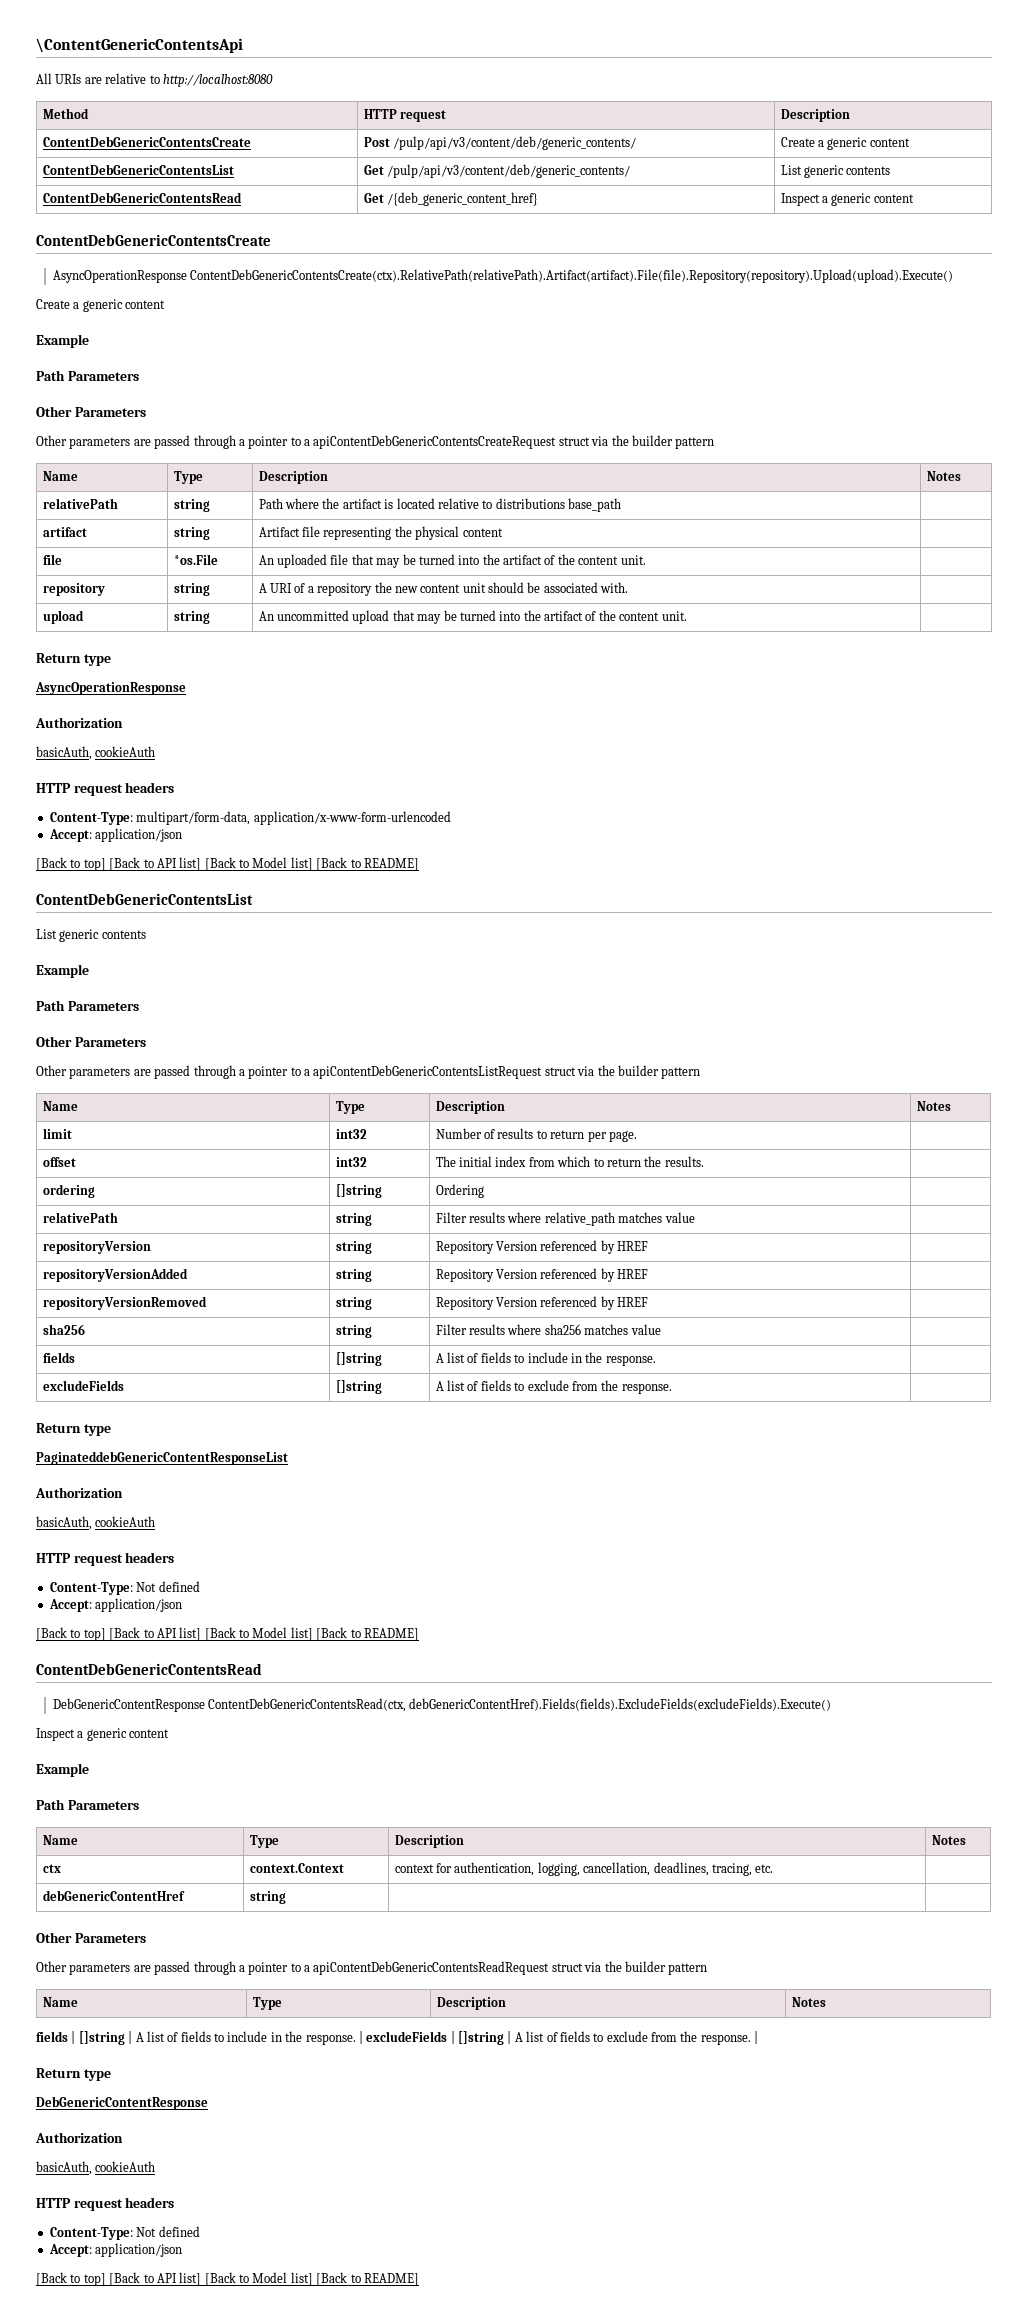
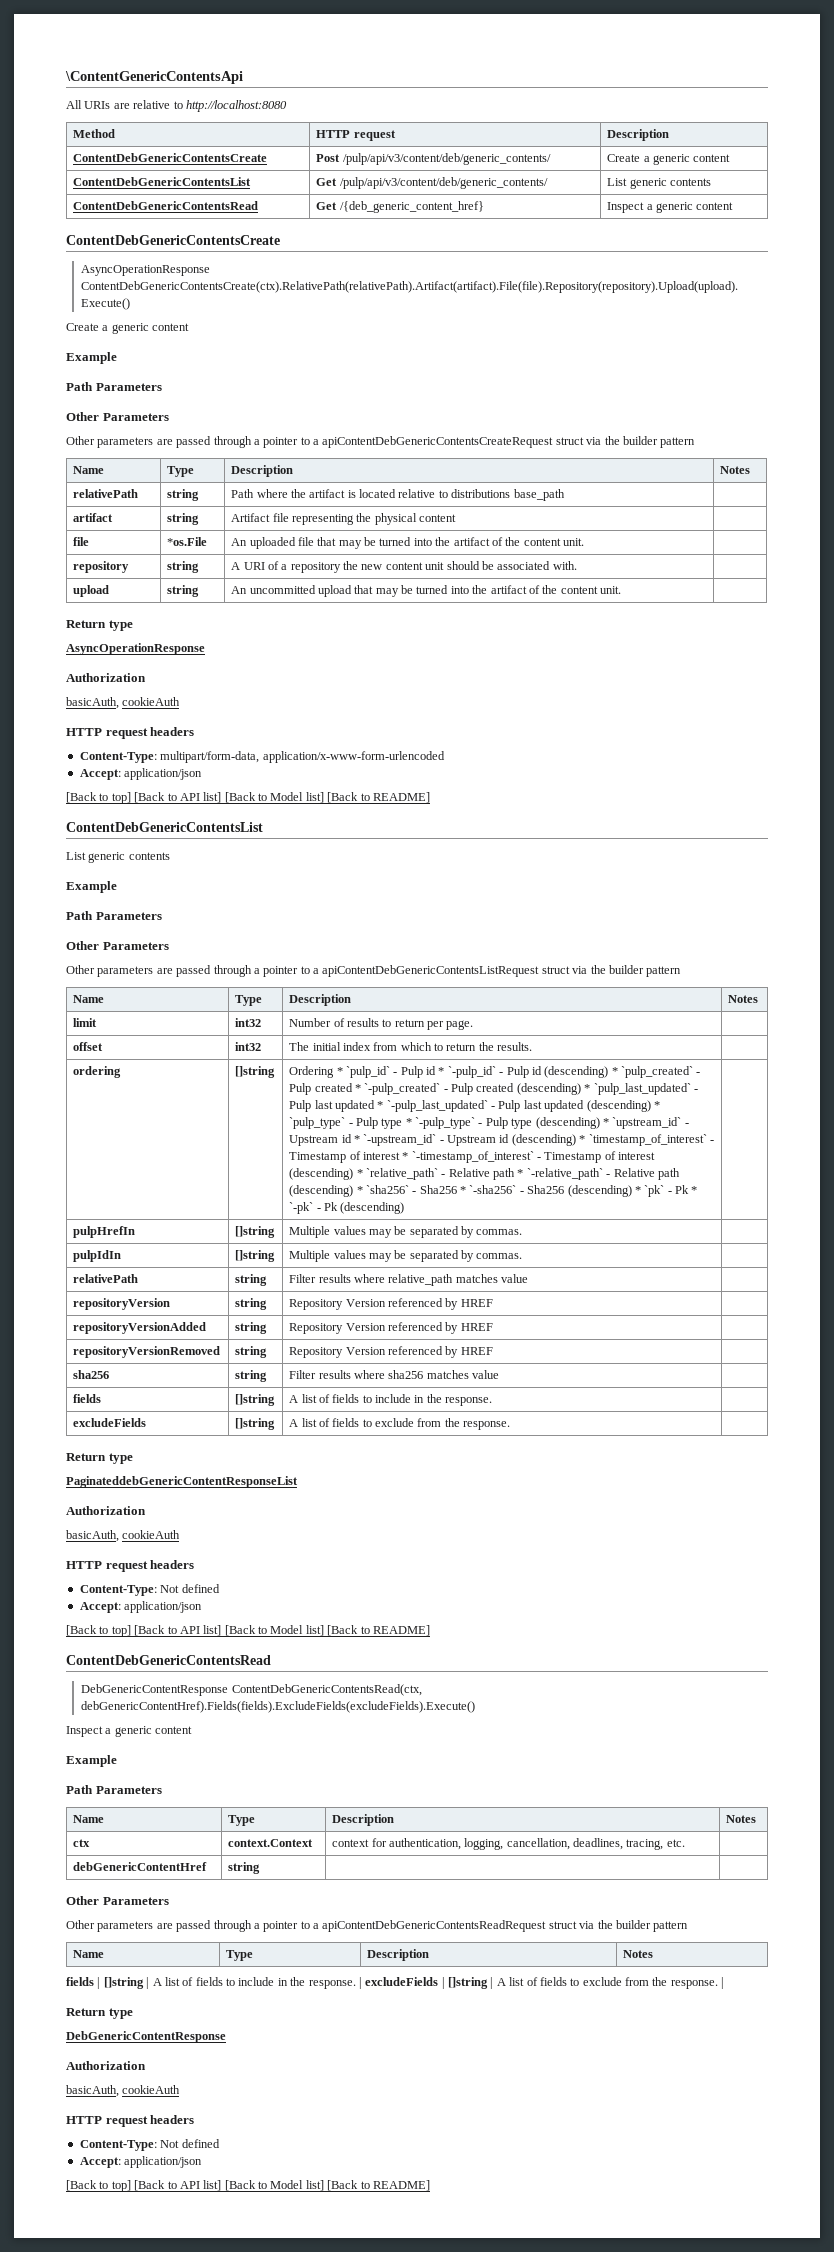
- Ordering
+ Ordering * `pulp_id` - Pulp id * `-pulp_id` - Pulp id (descending) * `pulp_created` - Pulp created * `-pulp_created` - Pulp created (descending) * `pulp_last_updated` - Pulp last updated * `-pulp_last_updated` - Pulp last updated (descending) * `pulp_type` - Pulp type * `-pulp_type` - Pulp type (descending) * `upstream_id` - Upstream id * `-upstream_id` - Upstream id (descending) * `timestamp_of_interest` - Timestamp of interest * `-timestamp_of_interest` - Timestamp of interest (descending) * `relative_path` - Relative path * `-relative_path` - Relative path (descending) * `sha256` - Sha256 * `-sha256` - Sha256 (descending) * `pk` - Pk * `-pk` - Pk (descending) |
+ pulpHrefIn | []string | Multiple values may be separated by commas. |
+ pulpIdIn | []string | Multiple values may be separated by commas. |

